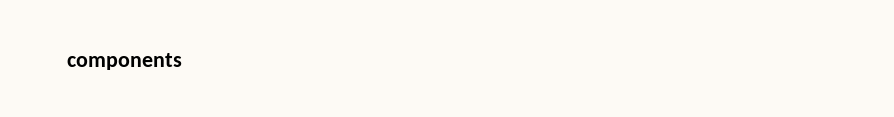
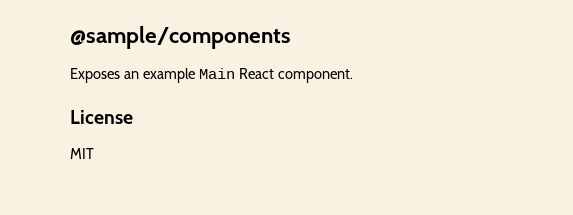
- components
+ @sample/components
+ Exposes an example Main React component.
+ License
+ MIT

